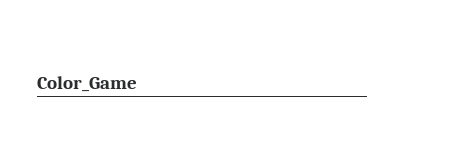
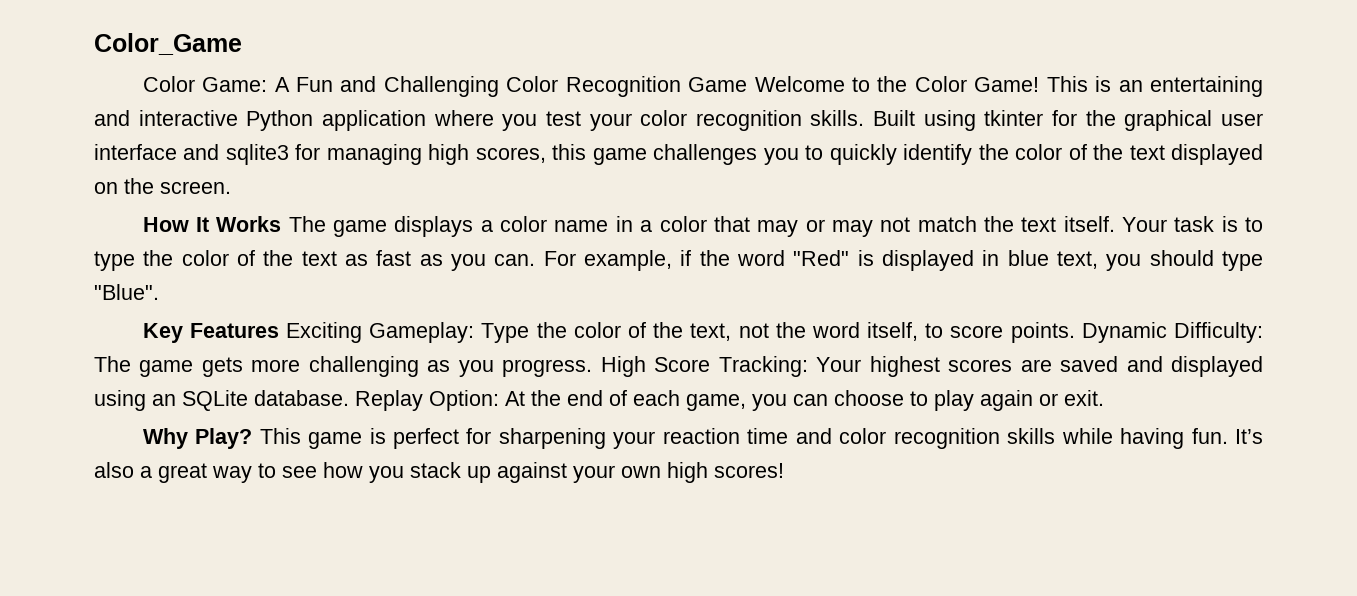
+ Color Game: A Fun and Challenging Color Recognition Game Welcome to the Color Game! This is an entertaining and interactive Python application where you test your color recognition skills. Built using tkinter for the graphical user interface and sqlite3 for managing high scores, this game challenges you to quickly identify the color of the text displayed on the screen.
+ How It Works The game displays a color name in a color that may or may not match the text itself. Your task is to type the color of the text as fast as you can. For example, if the word "Red" is displayed in blue text, you should type "Blue".
+ Key Features Exciting Gameplay: Type the color of the text, not the word itself, to score points. Dynamic Difficulty: The game gets more challenging as you progress. High Score Tracking: Your highest scores are saved and displayed using an SQLite database. Replay Option: At the end of each game, you can choose to play again or exit.
+ Why Play? This game is perfect for sharpening your reaction time and color recognition skills while having fun. It’s also a great way to see how you stack up against your own high scores!

